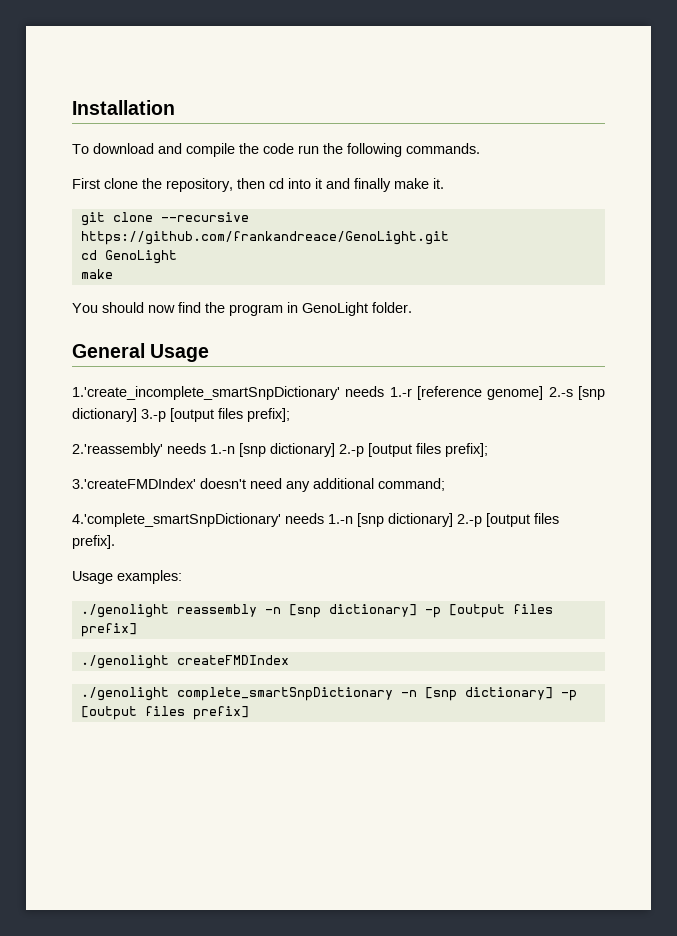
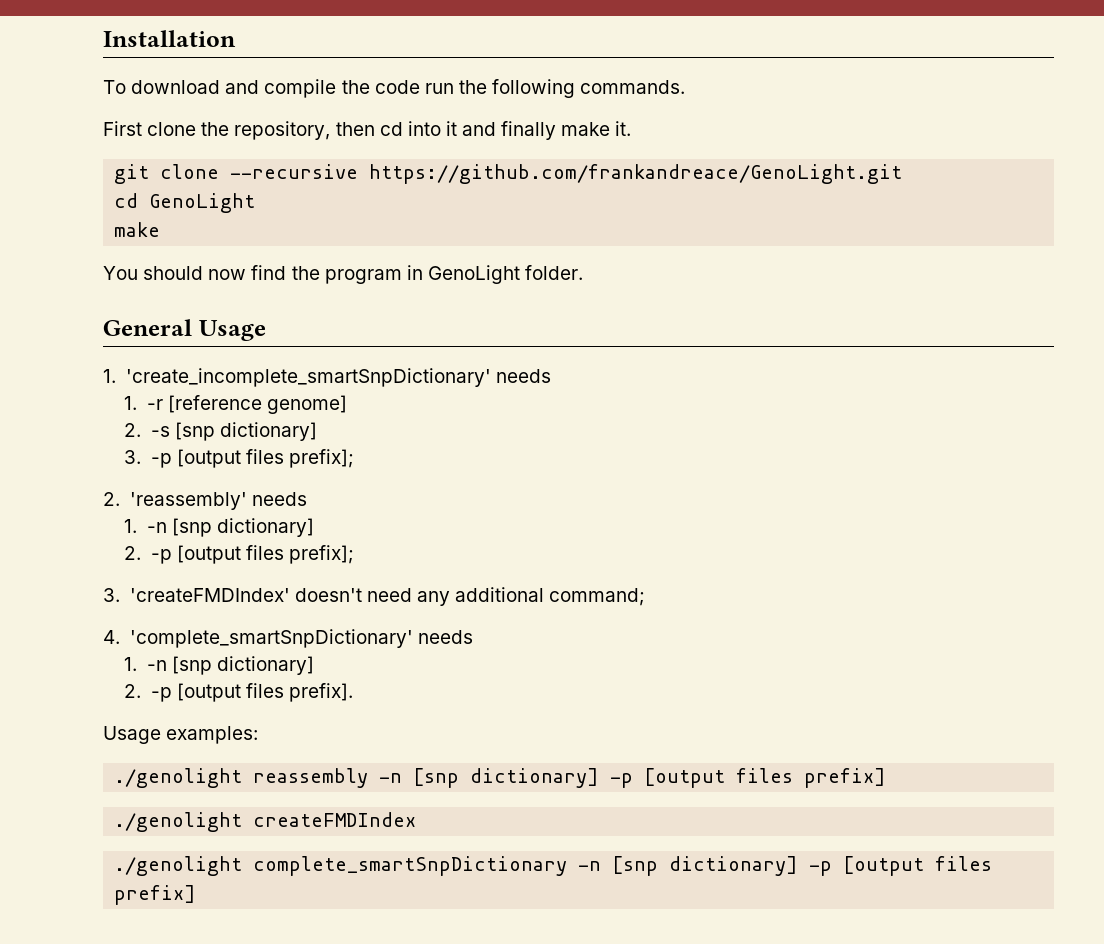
- 1.'create_incomplete_smartSnpDictionary' needs 1.-r [reference genome] 2.-s [snp dictionary] 3.-p [output files prefix];
- 2.'reassembly' needs 1.-n [snp dictionary] 2.-p [output files prefix];
- 3.'createFMDIndex' doesn't need any additional command;
+ 1. 'create_incomplete_smartSnpDictionary' needs
+ 1. -r [reference genome]
+ 2. -s [snp dictionary]
+ 3. -p [output files prefix];
+ 2. 'reassembly' needs
+ 1. -n [snp dictionary]
+ 2. -p [output files prefix];
+ 3. 'createFMDIndex' doesn't need any additional command;
- 4.'complete_smartSnpDictionary' needs 1.-n [snp dictionary] 2.-p [output files prefix].
+ 4. 'complete_smartSnpDictionary' needs
+ 1. -n [snp dictionary]
+ 2. -p [output files prefix].

